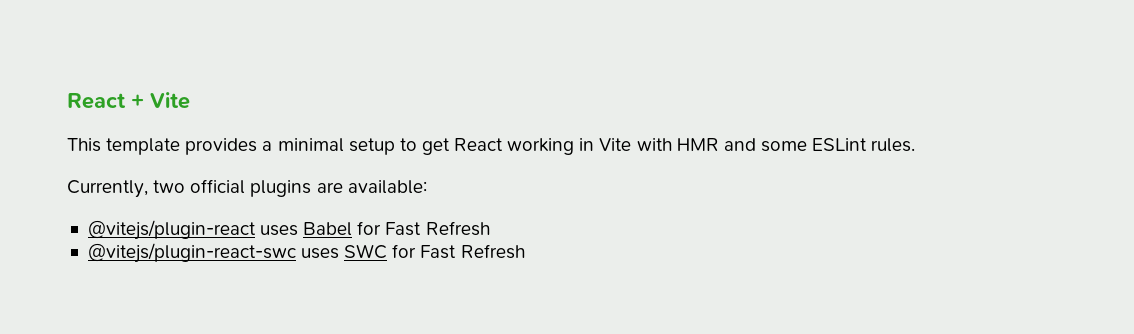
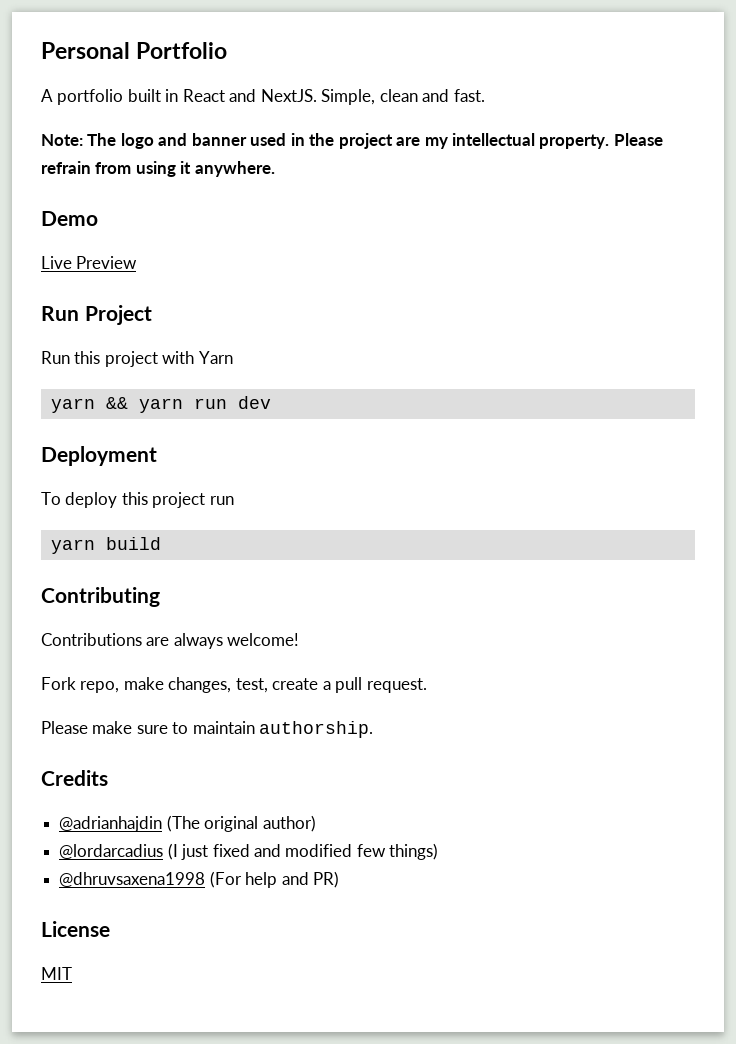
- React + Vite
- This template provides a minimal setup to get React working in Vite with HMR and some ESLint rules.
- Currently, two official plugins are available:
- @vitejs/plugin-react uses Babel for Fast Refresh
- @vitejs/plugin-react-swc uses SWC for Fast Refresh
+ Personal Portfolio
+ A portfolio built in React and NextJS. Simple, clean and fast.
+ Note: The logo and banner used in the project are my intellectual property. Please refrain from using it anywhere.
+ Demo
+ Live Preview
+ Run Project
+ Run this project with Yarn
+ yarn && yarn run dev
+ Deployment
+ To deploy this project run
+ yarn build
+ Contributing
+ Contributions are always welcome!
+ Fork repo, make changes, test, create a pull request.
+ Please make sure to maintain authorship.
+ Credits
+ @adrianhajdin (The original author)
+ @lordarcadius (I just fixed and modified few things)
+ @dhruvsaxena1998 (For help and PR)
+ License
+ MIT

